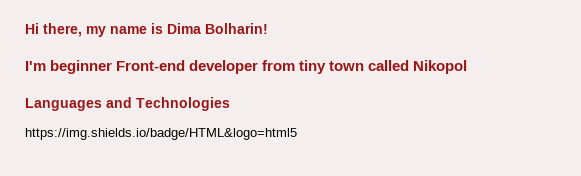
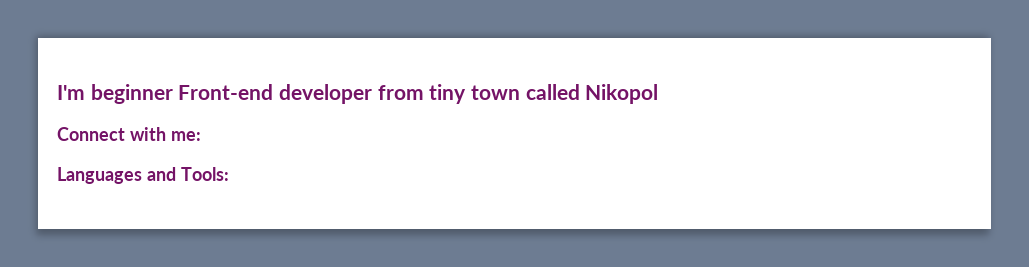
- Hi there, my name is Dima Bolharin!
+ Connect with me:
- Languages and Technologies
- https://img.shields.io/badge/HTML&logo=html5
+ Languages and Tools:

